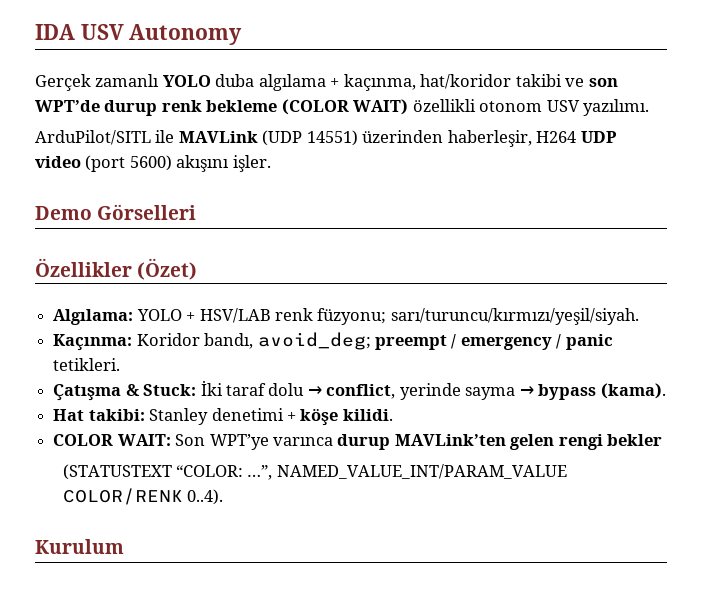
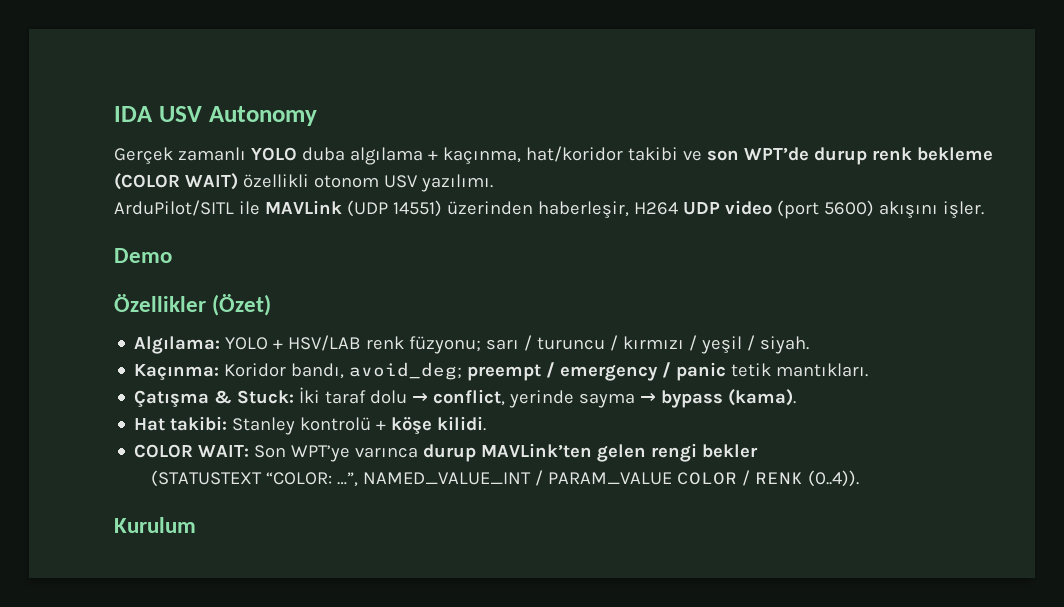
- Demo Görselleri
+ Demo
- Algılama: YOLO + HSV/LAB renk füzyonu; sarı/turuncu/kırmızı/yeşil/siyah.
+ Algılama: YOLO + HSV/LAB renk füzyonu; sarı / turuncu / kırmızı / yeşil / siyah.
- Kaçınma: Koridor bandı, avoid_deg; preempt / emergency / panic tetikleri.
+ Kaçınma: Koridor bandı, avoid_deg; preempt / emergency / panic tetik mantıkları.
- Hat takibi: Stanley denetimi + köşe kilidi.
+ Hat takibi: Stanley kontrolü + köşe kilidi.
- (STATUSTEXT “COLOR: …”, NAMED_VALUE_INT/PARAM_VALUE COLOR/RENK 0..4).
+ (STATUSTEXT “COLOR: …”, NAMED_VALUE_INT / PARAM_VALUE COLOR / RENK (0..4)).

